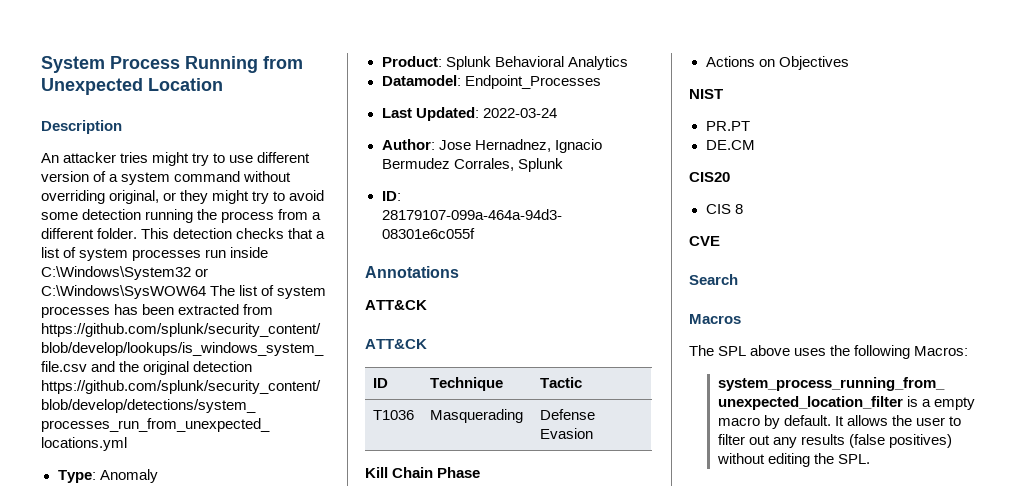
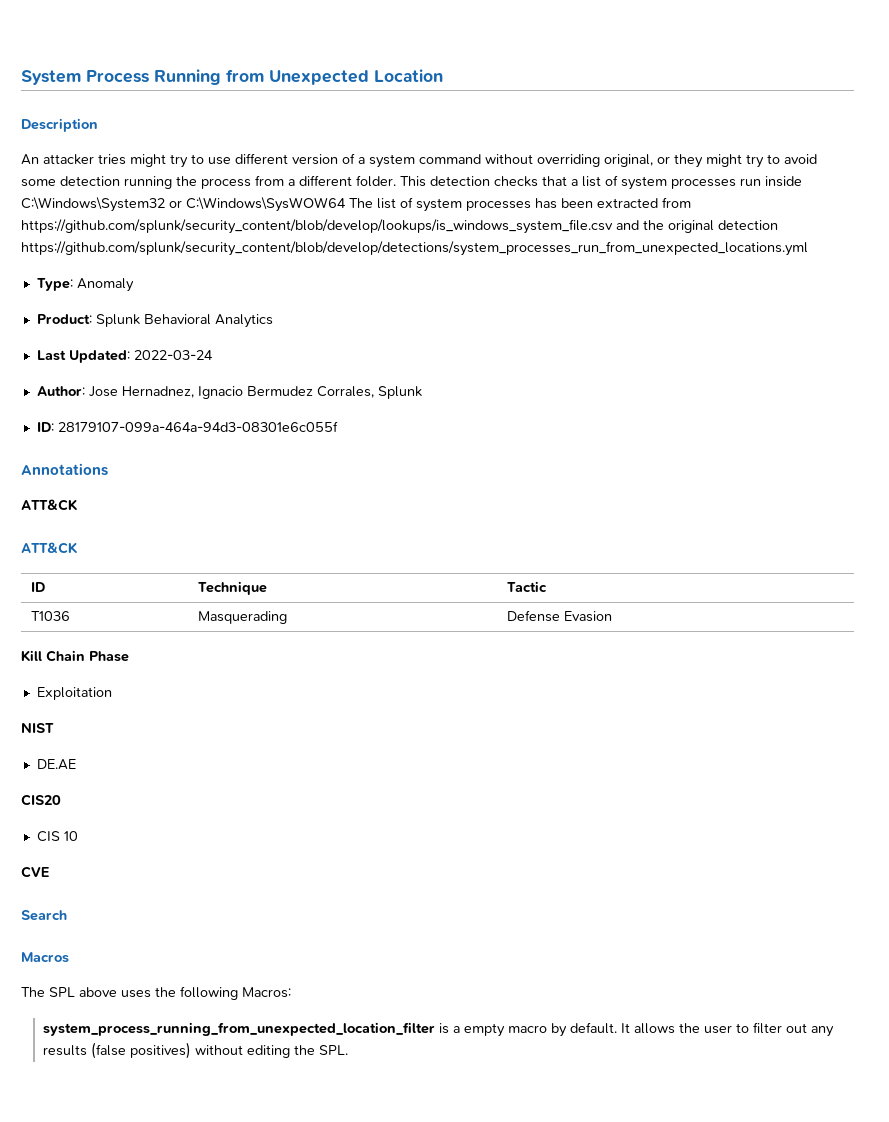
- Datamodel: Endpoint_Processes
- Actions on Objectives
+ Exploitation
- PR.PT
- DE.CM
+ DE.AE
- CIS 8
+ CIS 10

